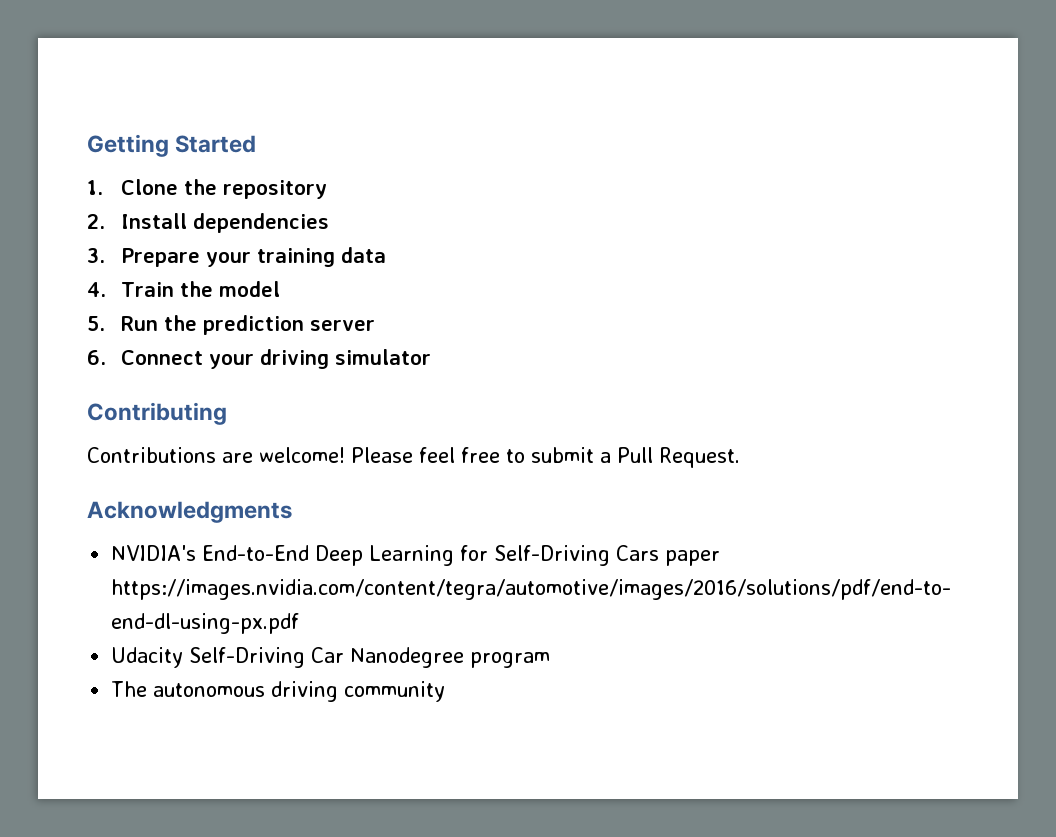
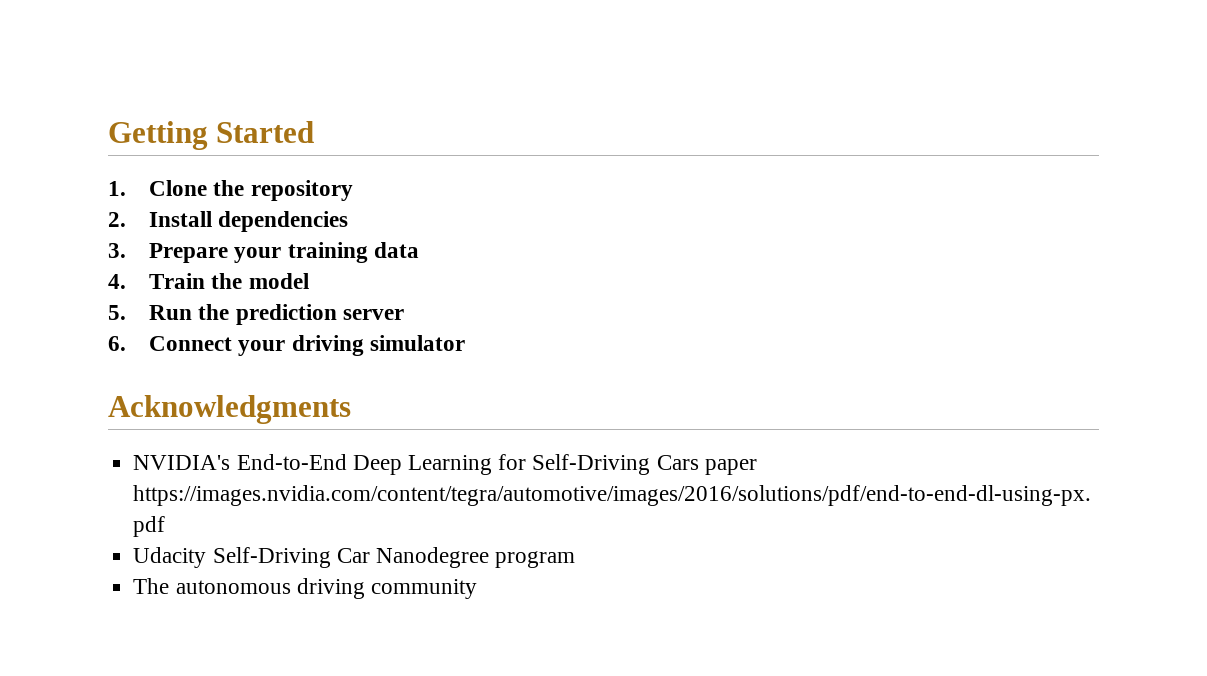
- Contributing
- Contributions are welcome! Please feel free to submit a Pull Request.

